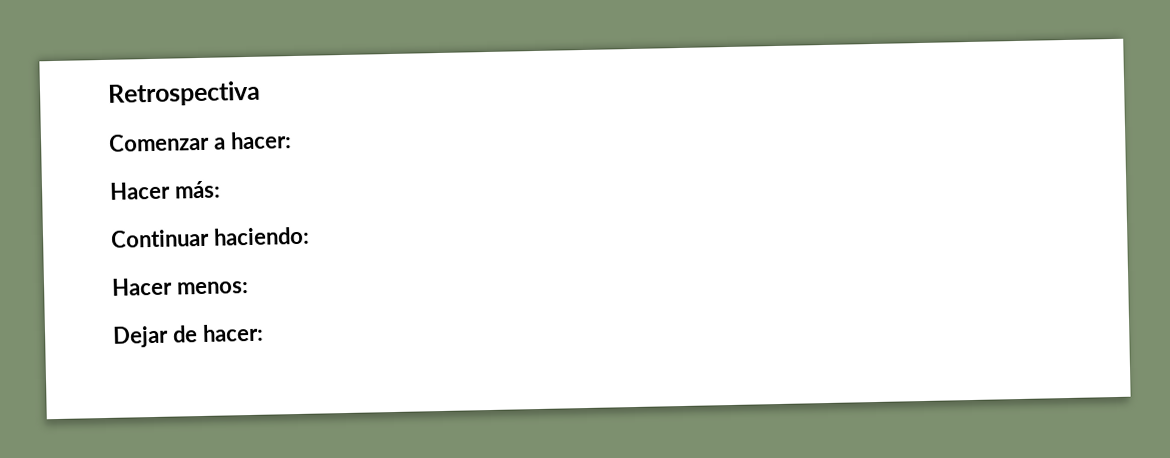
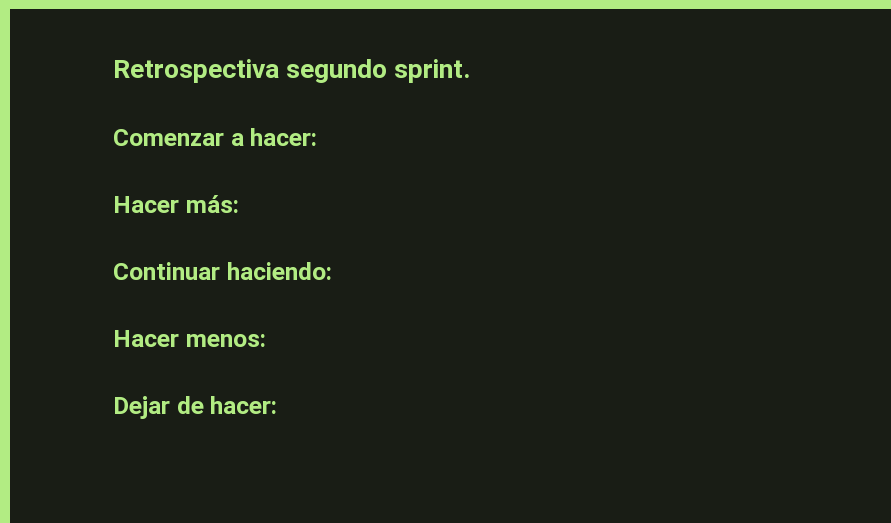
- Retrospectiva
+ Retrospectiva segundo sprint.

